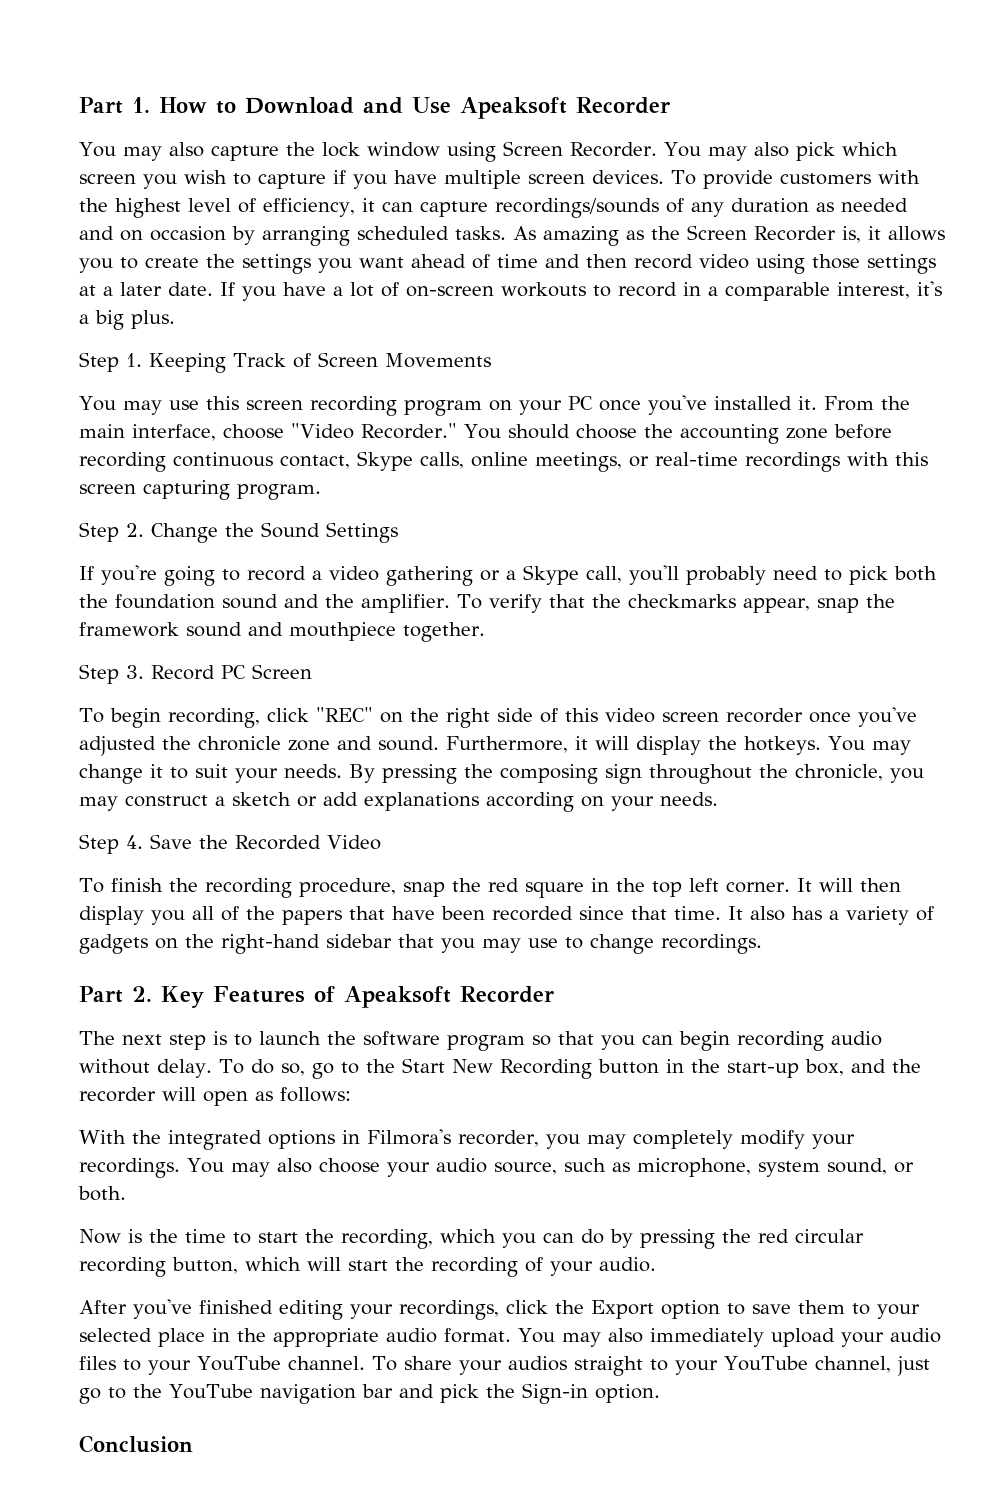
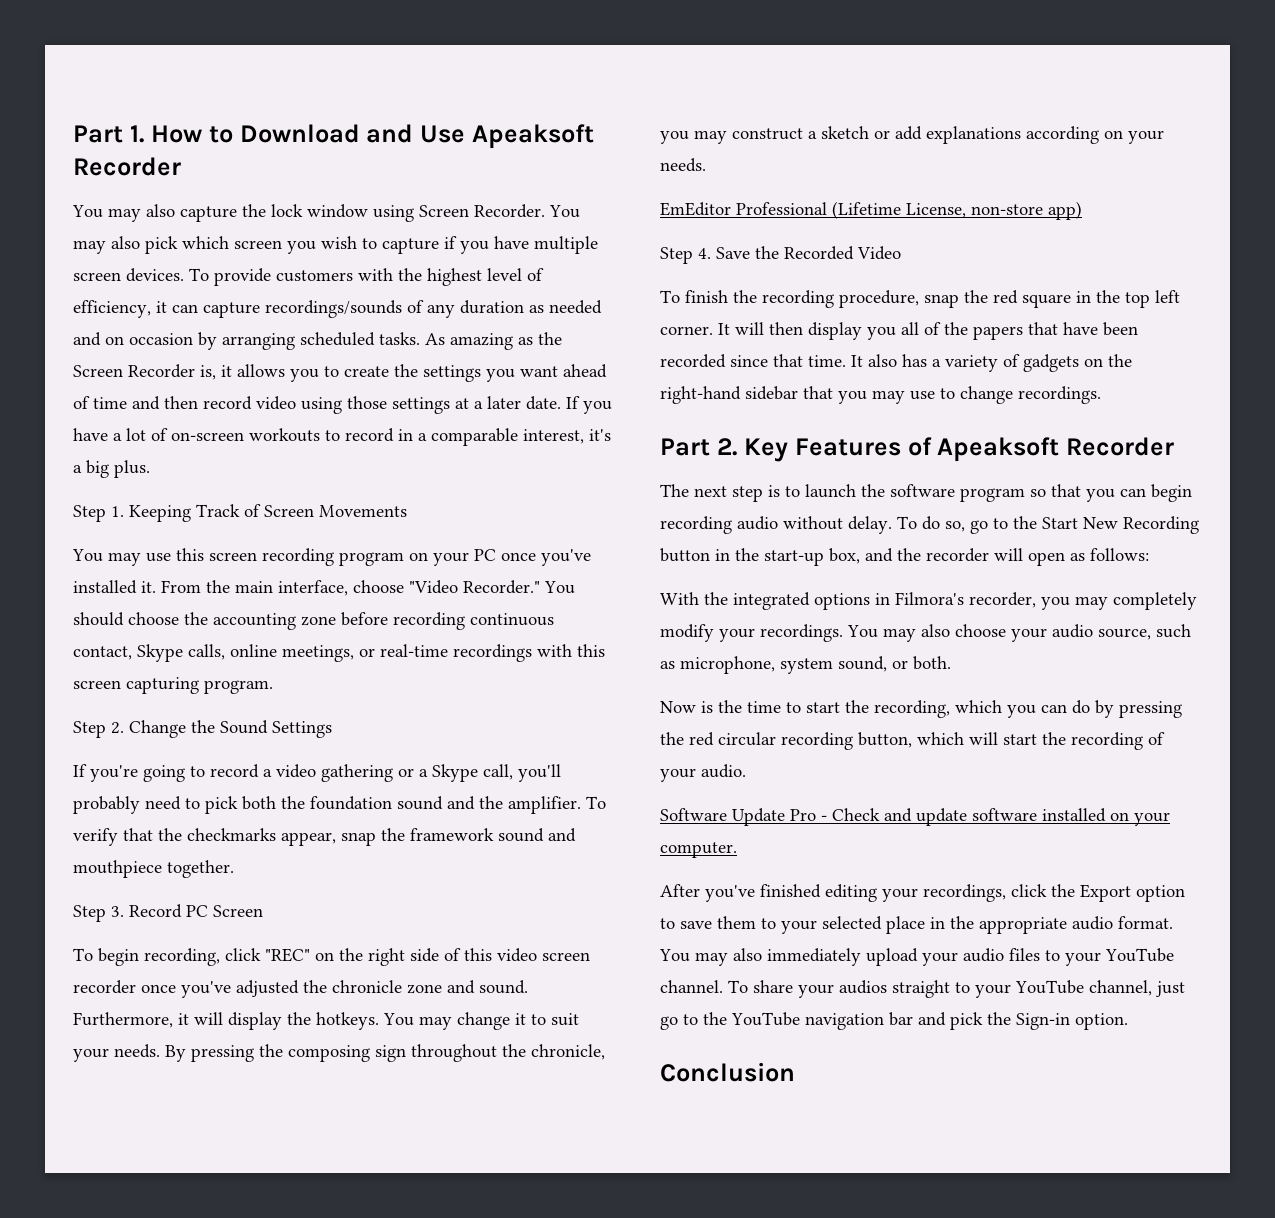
+ EmEditor Professional (Lifetime License, non-store app)
+ Software Update Pro - Check and update software installed on your computer.

